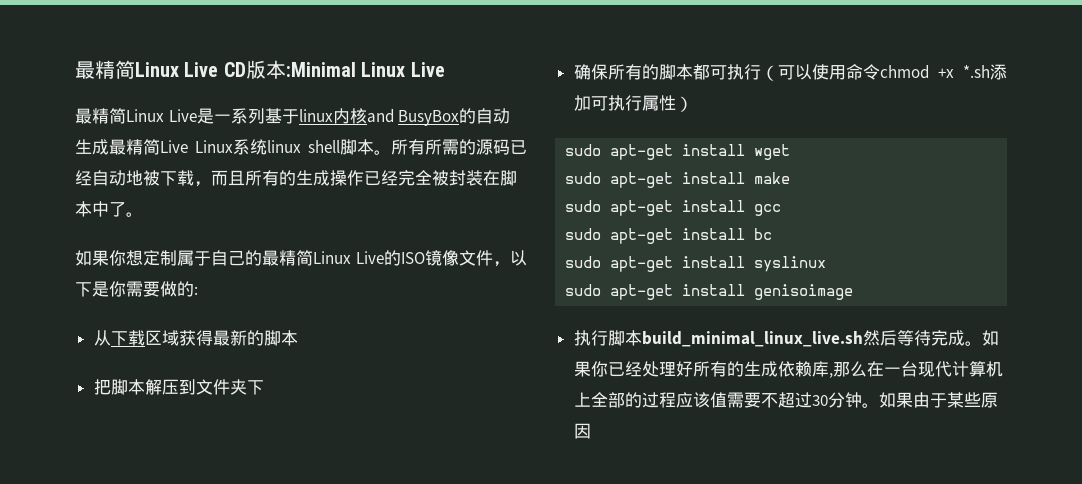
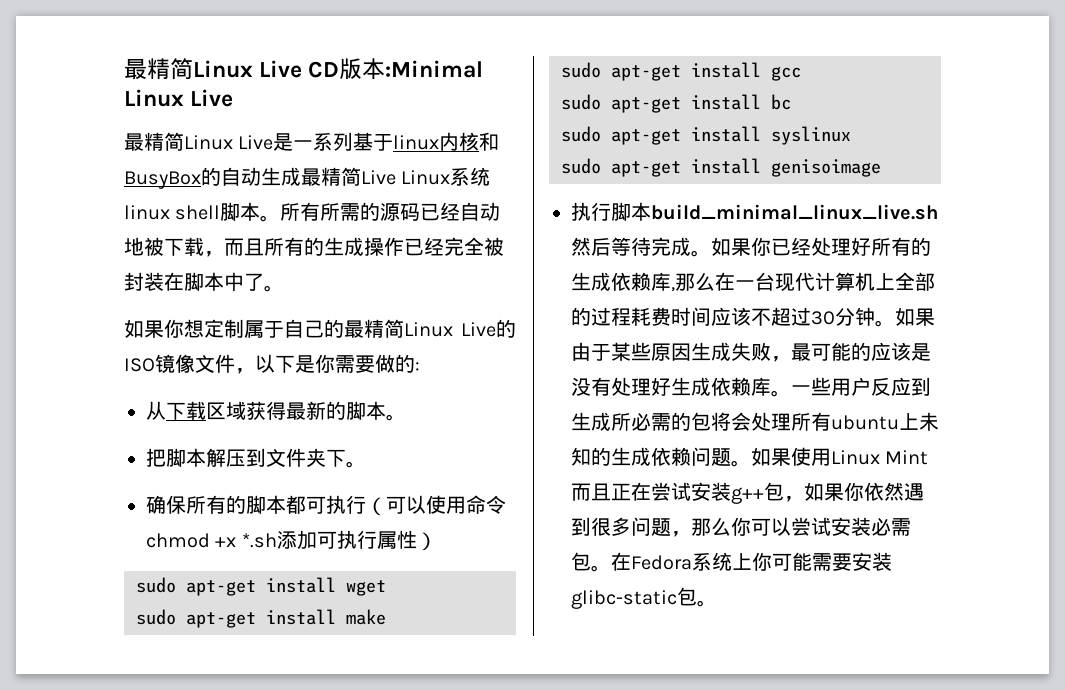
- 最精简Linux Live是一系列基于linux内核and BusyBox的自动生成最精简Live Linux系统linux shell脚本。
+ 最精简Linux Live是一系列基于linux内核和BusyBox的自动生成最精简Live Linux系统linux shell脚本。
- 从下载区域获得最新的脚本
+ 从下载区域获得最新的脚本。
- 把脚本解压到文件夹下
+ 把脚本解压到文件夹下。
- 如果你已经处理好所有的生成依赖库,那么在一台现代计算机上全部的过程应该值需要不超过30分钟。
+ 如果你已经处理好所有的生成依赖库,那么在一台现代计算机上全部的过程耗费时间应该不超过30分钟。
- 如果由于某些原因
+ 如果由于某些原因生成失败，最可能的应该是没有处理好生成依赖库。一些用户反应到生成所必需的包将会处理所有ubuntu上未知的生成依赖问题。如果使用Linux Mint而且正在尝试安装g++包，如果你依然遇到很多问题，那么你可以尝试安装必需包。在Fedora系统上你可能需要安装glibc-static包。

